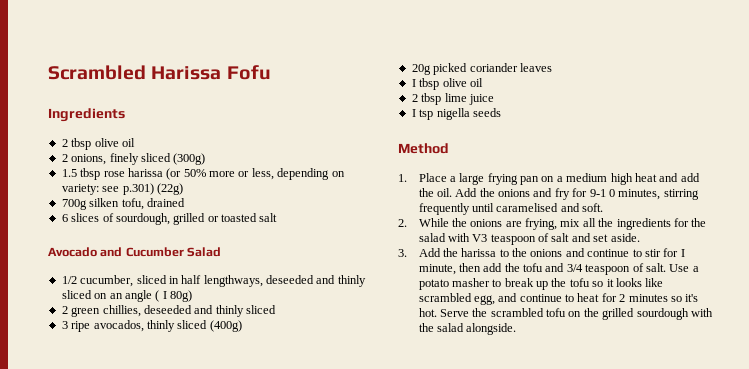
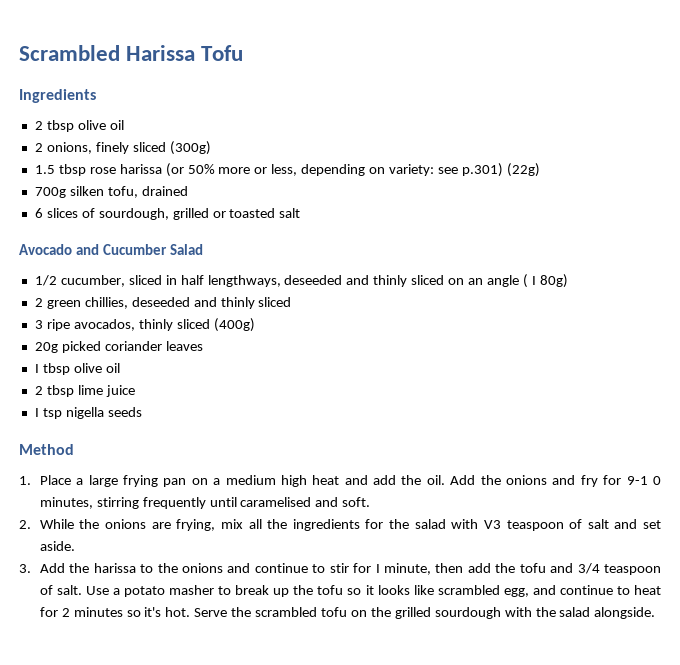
- Scrambled Harissa Fofu
+ Scrambled Harissa Tofu

